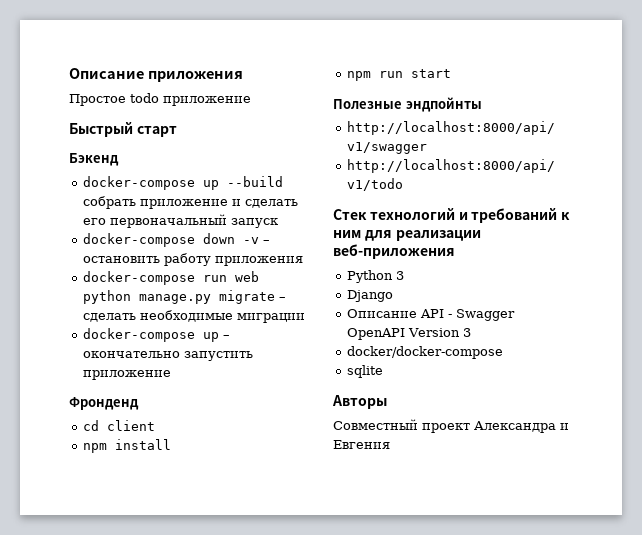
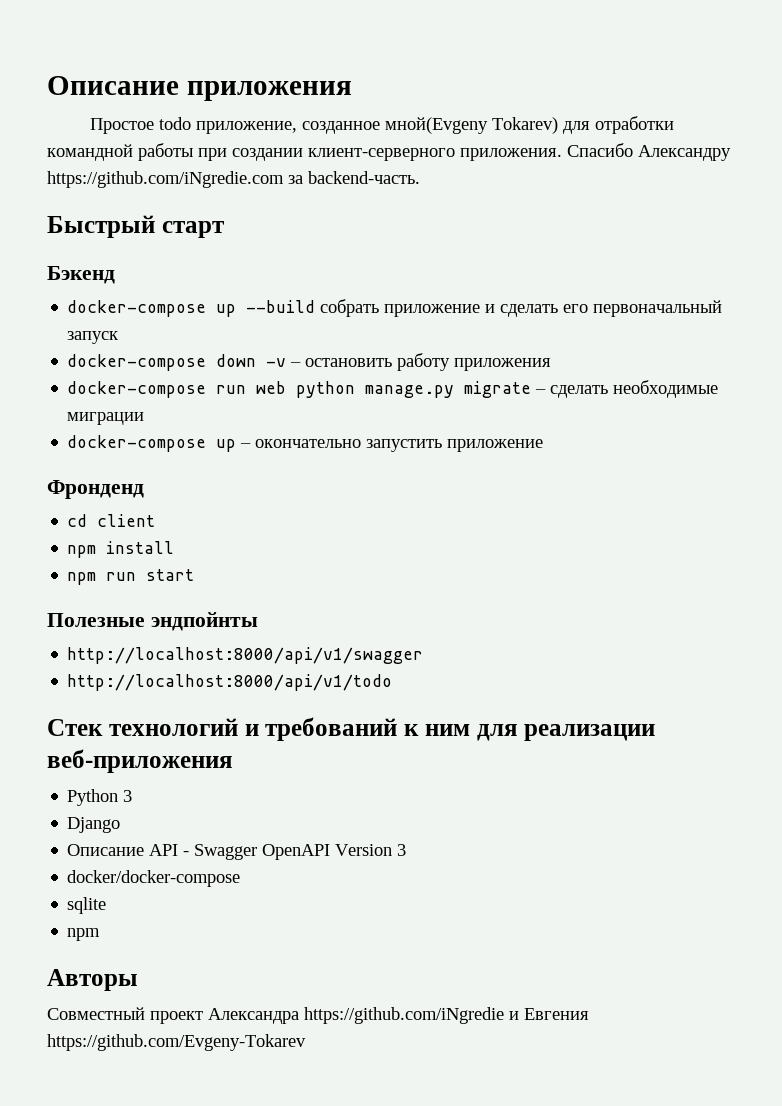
- Простое todo приложение
+ Простое todo приложение, созданное мной(Evgeny Tokarev) для отработки командной работы при создании клиент-серверного приложения. Спасибо Александру https://github.com/iNgredie.com за backend-часть.
  sqlite
+ npm
- Совместный проект Александра и Евгения
+ Совместный проект Александра https://github.com/iNgredie и Евгения https://github.com/Evgeny-Tokarev

